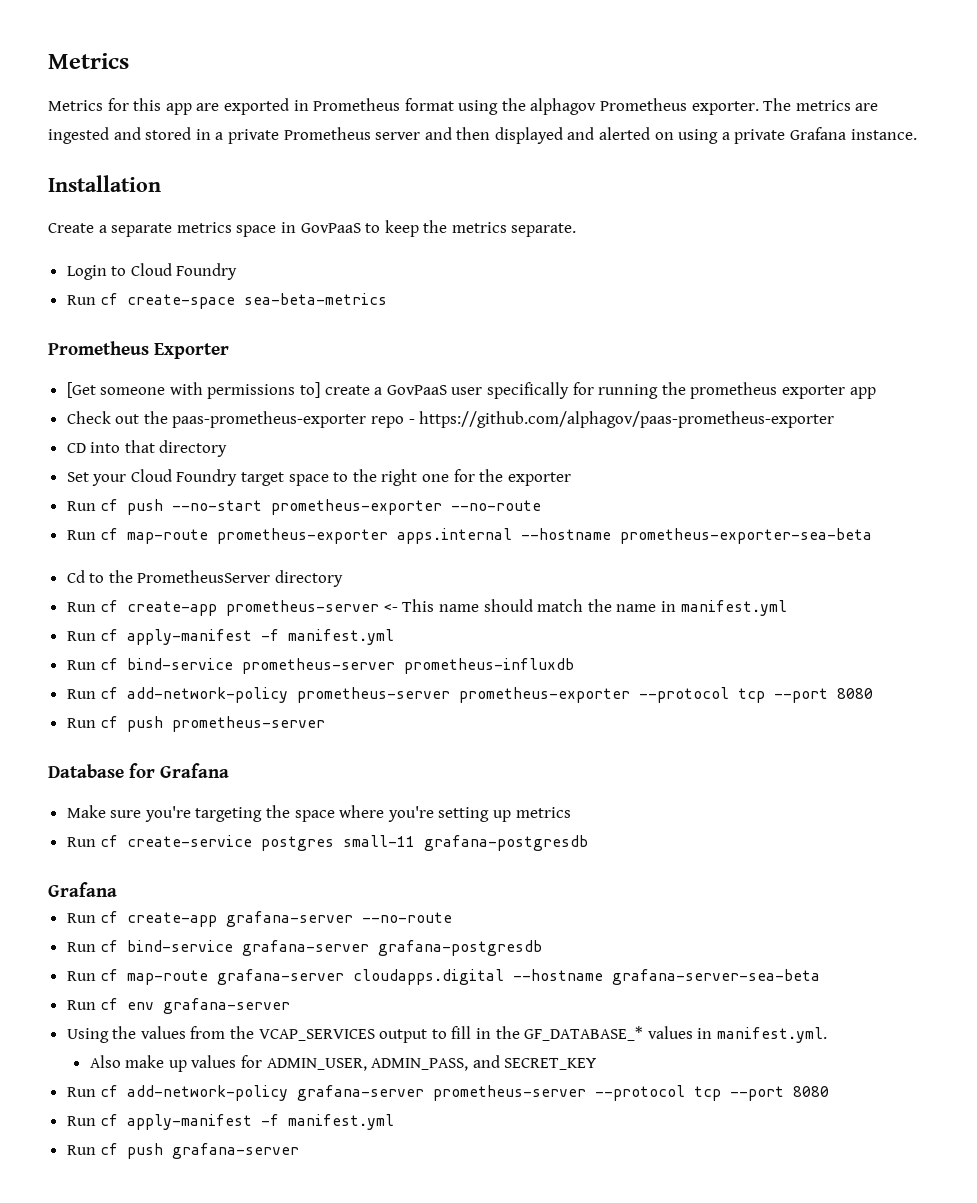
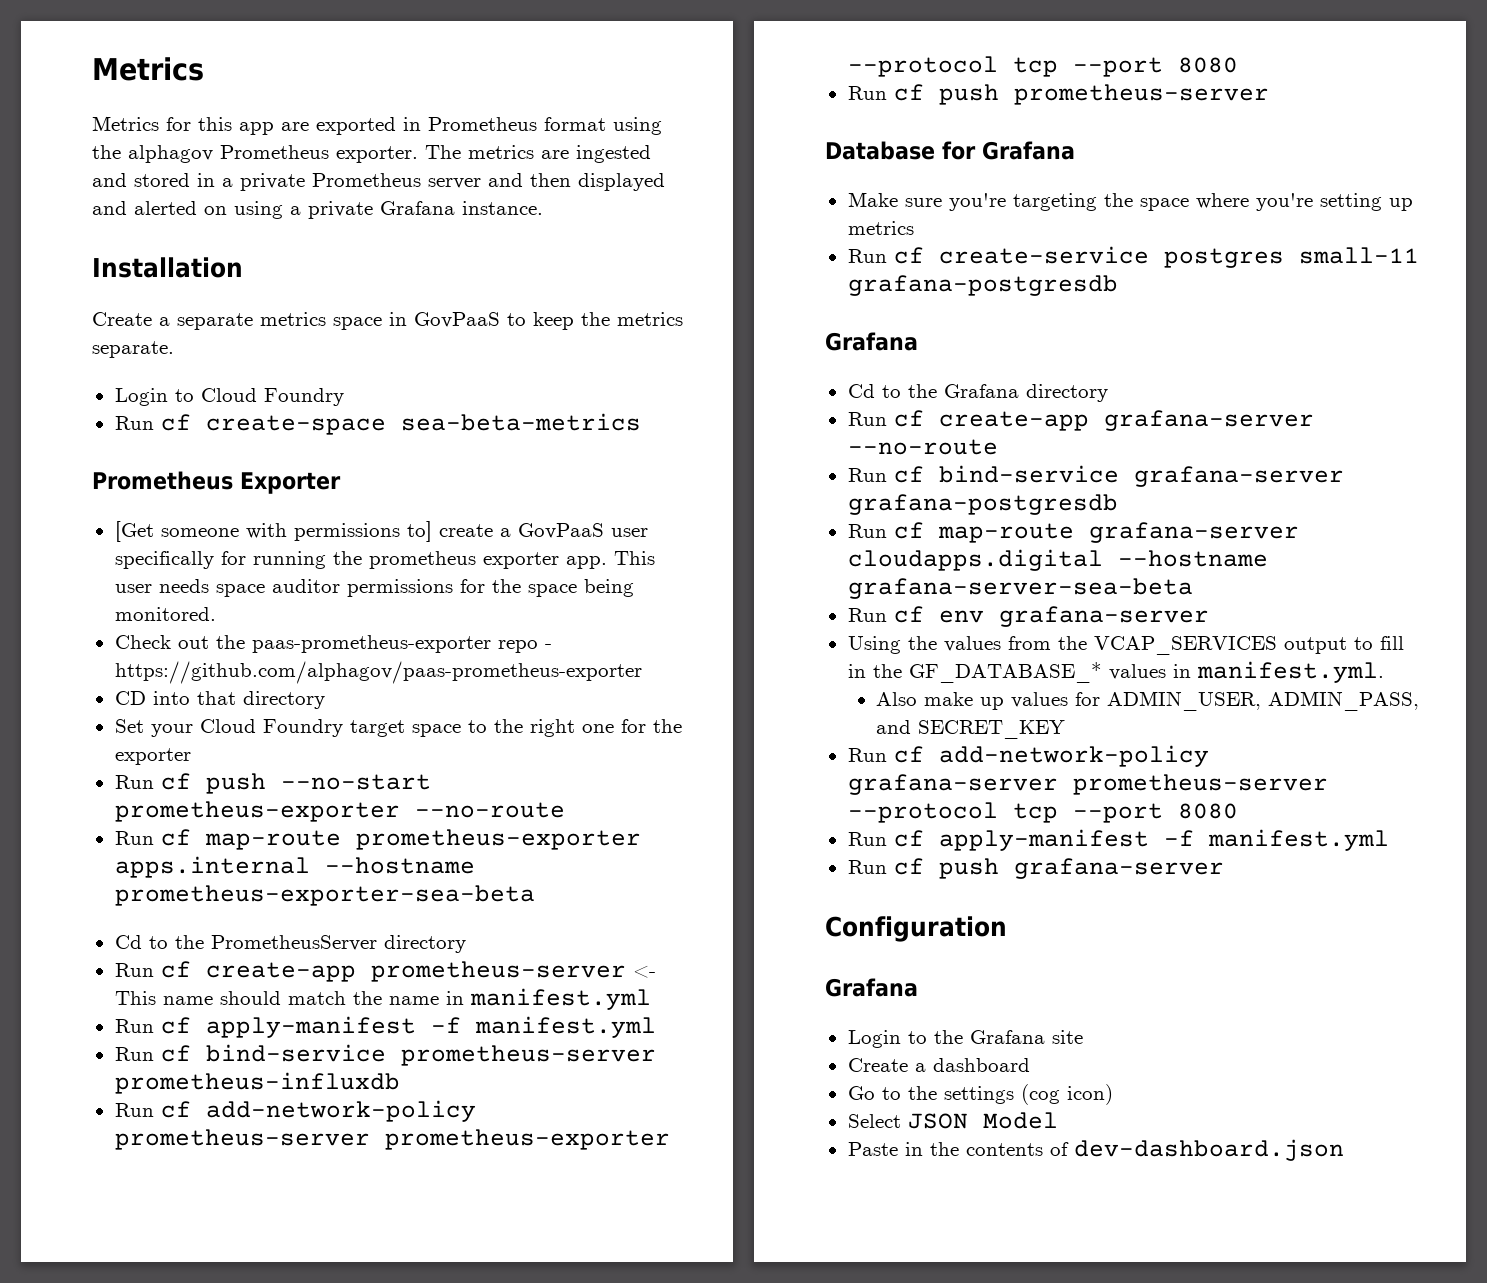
- [Get someone with permissions to] create a GovPaaS user specifically for running the prometheus exporter app
+ [Get someone with permissions to] create a GovPaaS user specifically for running the prometheus exporter app. This user needs space auditor permissions for the space being monitored.
+ Cd to the Grafana directory
+ Configuration
+ Grafana
+ Login to the Grafana site
+ Create a dashboard
+ Go to the settings (cog icon)
+ Select JSON Model
+ Paste in the contents of dev-dashboard.json

